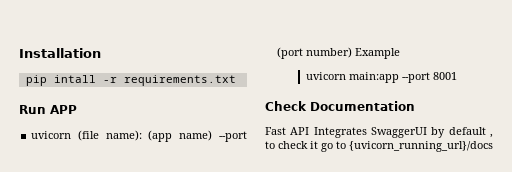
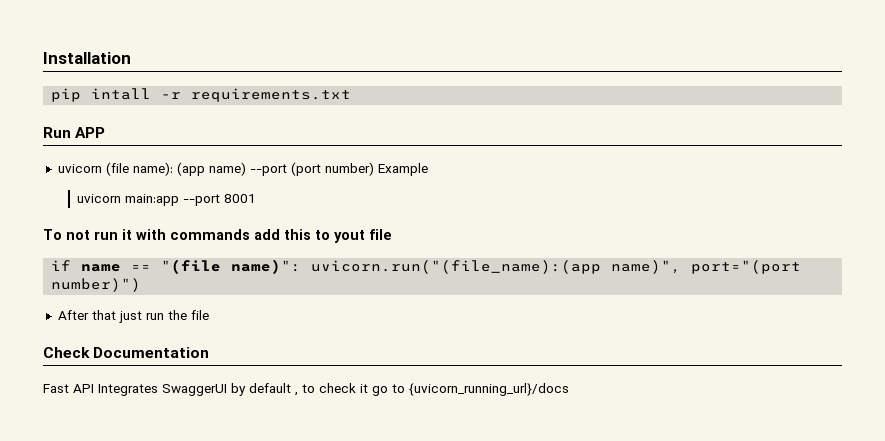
+ To not run it with commands add this to yout file
+ if name == "(file name)": uvicorn.run("(file_name):(app name)", port="(port number)")
+ After that just run the file

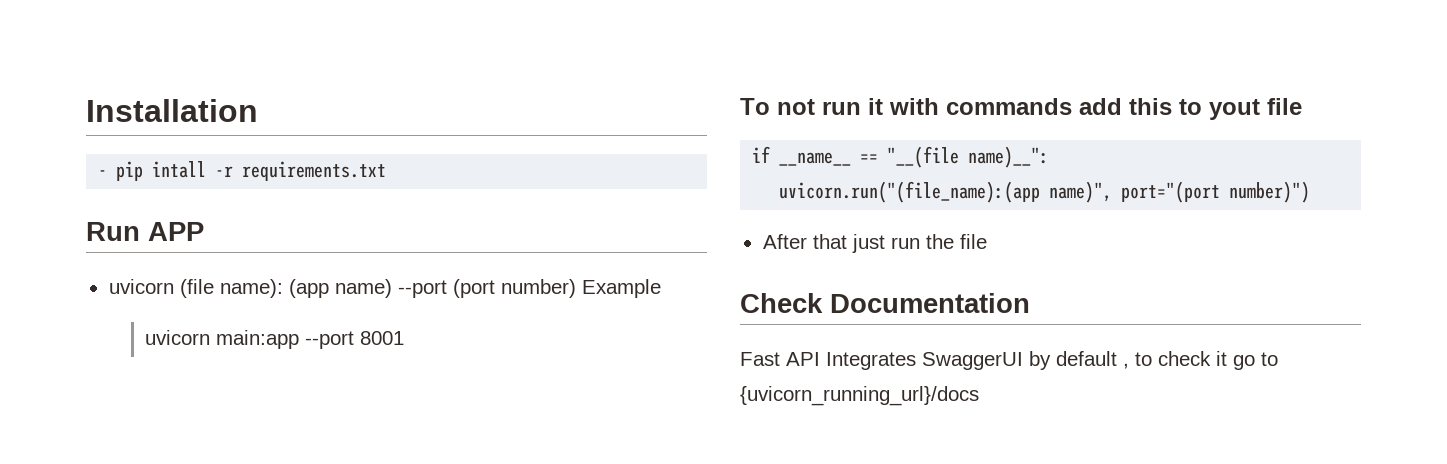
- pip intall -r requirements.txt
+ - pip intall -r requirements.txt
- if name == "(file name)": uvicorn.run("(file_name):(app name)", port="(port number)")
+ if __name__ == "__(file name)__":
+ uvicorn.run("(file_name):(app name)", port="(port number)")

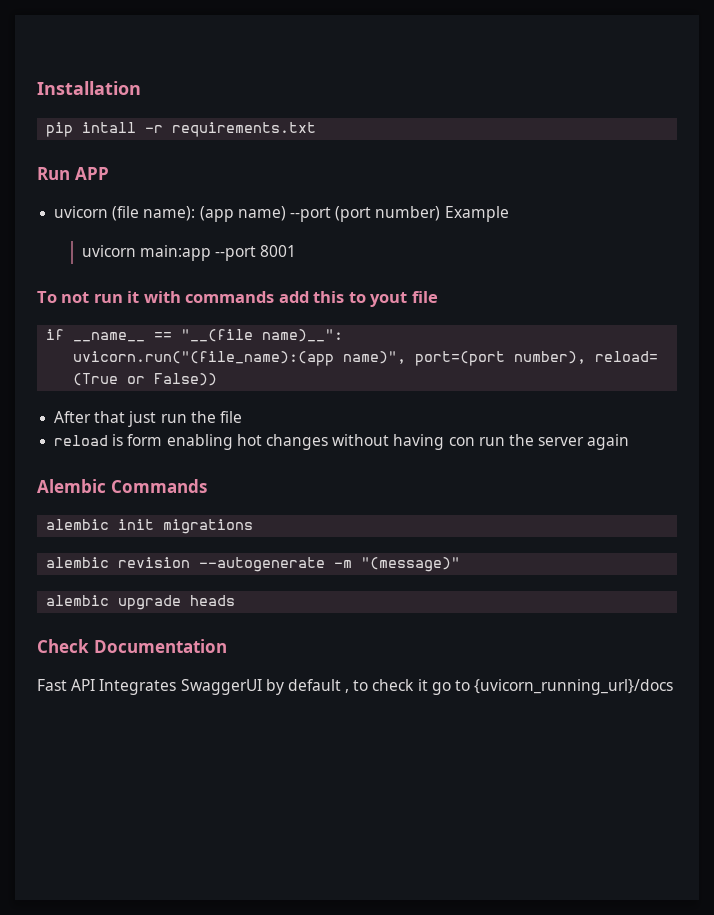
- - pip intall -r requirements.txt
+ pip intall -r requirements.txt
- uvicorn.run("(file_name):(app name)", port="(port number)")
+ uvicorn.run("(file_name):(app name)", port=(port number), reload= (True or False))
+ reload is form enabling hot changes without having con run the server again
+ Alembic Commands
+ alembic init migrations
+ alembic revision --autogenerate -m "(message)"
+ alembic upgrade heads

